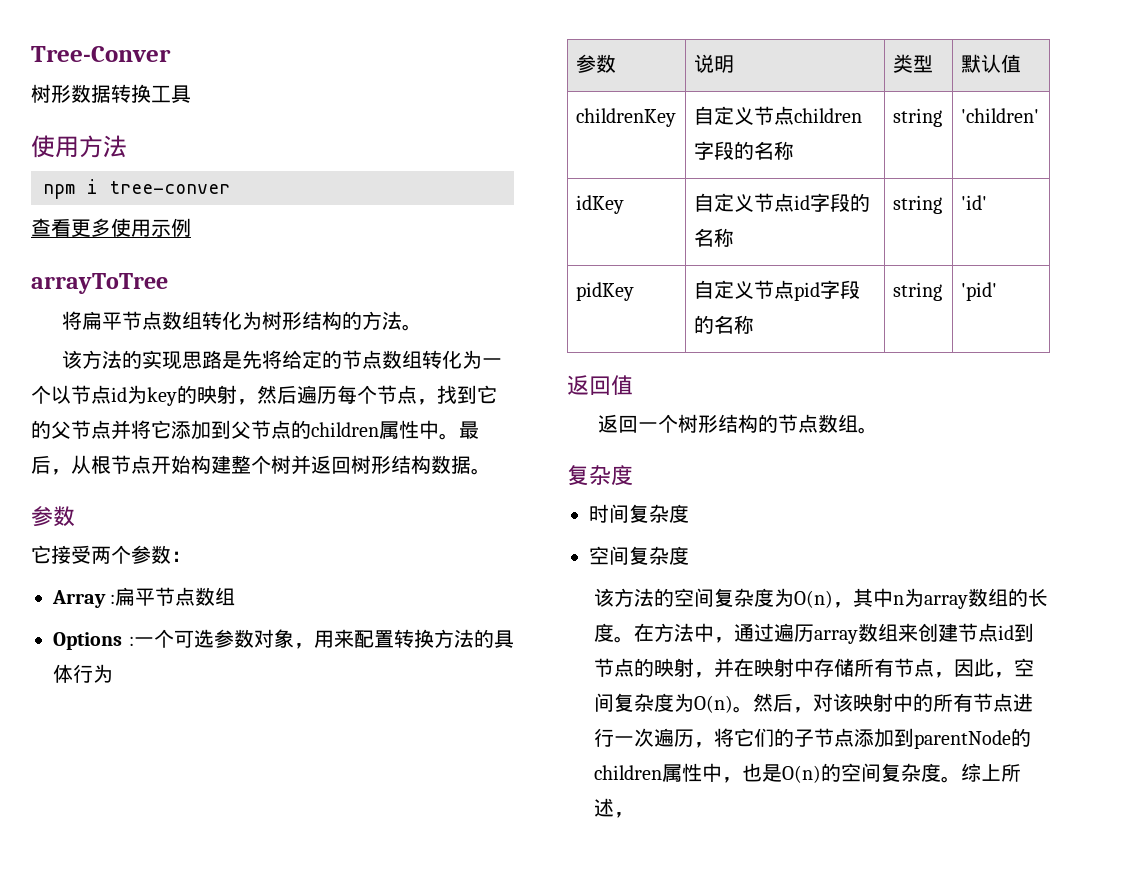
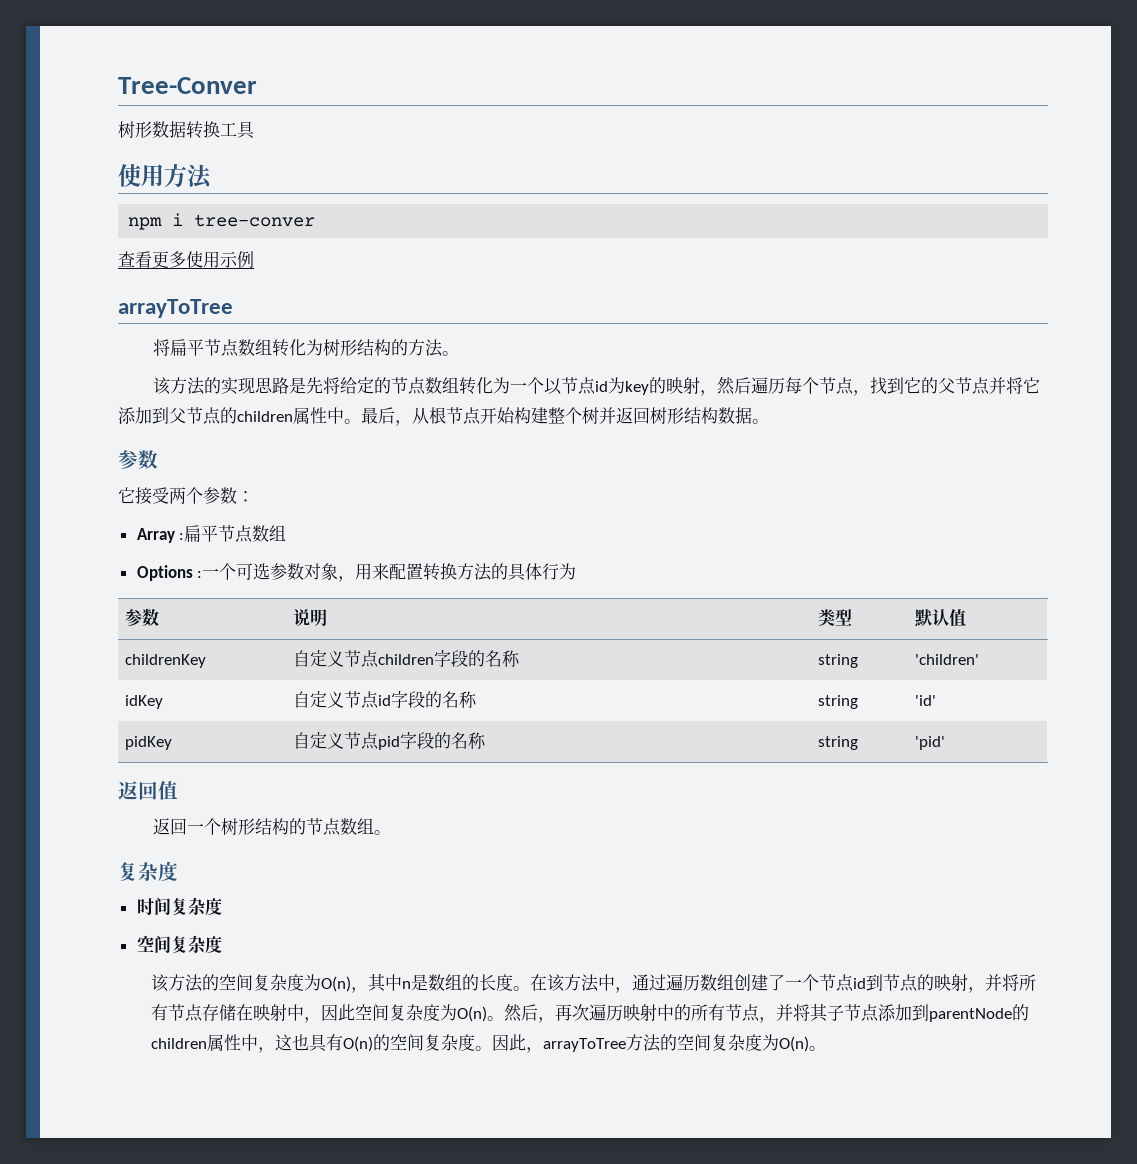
- 该方法的空间复杂度为O(n)，其中n为array数组的长度。
+ 该方法的空间复杂度为O(n)，其中n是数组的长度。
- 在方法中，通过遍历array数组来创建节点id到节点的映射，并在映射中存储所有节点，因此，空间复杂度为O(n)。
+ 在该方法中，通过遍历数组创建了一个节点id到节点的映射，并将所有节点存储在映射中，因此空间复杂度为O(n)。
- 然后，对该映射中的所有节点进行一次遍历，将它们的子节点添加到parentNode的children属性中，也是O(n)的空间复杂度。
+ 然后，再次遍历映射中的所有节点，并将其子节点添加到parentNode的children属性中，这也具有O(n)的空间复杂度。
- 综上所述，
+ 因此，arrayToTree方法的空间复杂度为O(n)。

